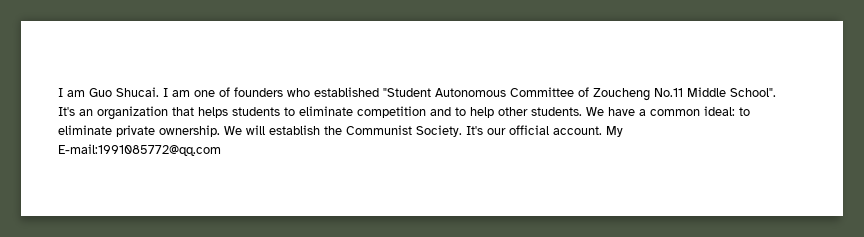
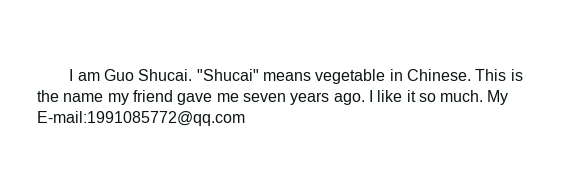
- I am one of founders who established "Student Autonomous Committee of Zoucheng No.11 Middle School". It's an organization that helps students to eliminate competition and to help other students. We have a common ideal: to eliminate private ownership. We will establish the Communist Society. It's our official account.
+ "Shucai" means vegetable in Chinese. This is the name my friend gave me seven years ago. I like it so much.

